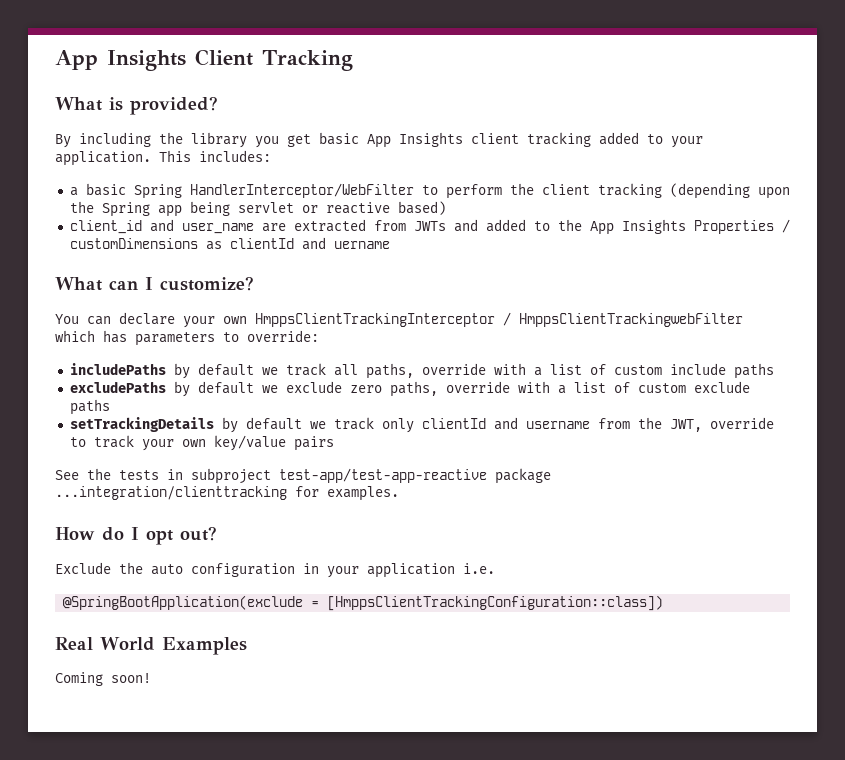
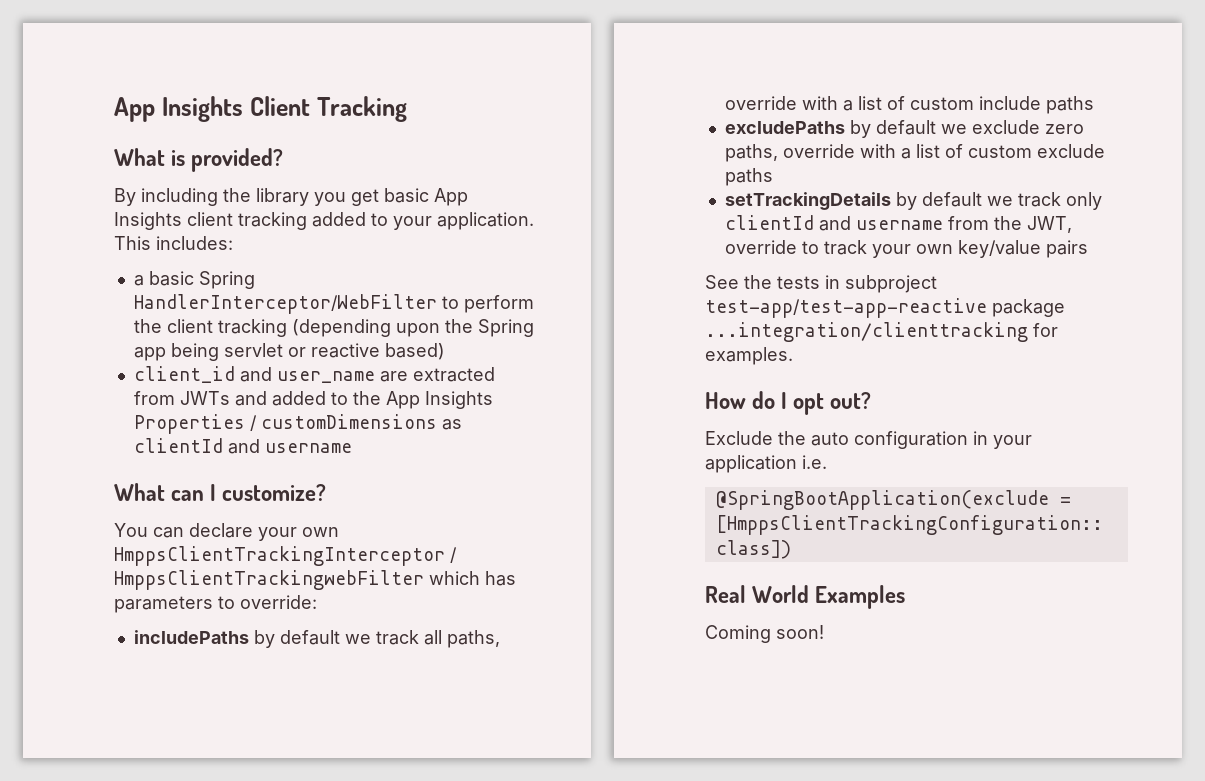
- client_id and user_name are extracted from JWTs and added to the App Insights Properties / customDimensions as clientId and uername
+ client_id and user_name are extracted from JWTs and added to the App Insights Properties / customDimensions as clientId and username

